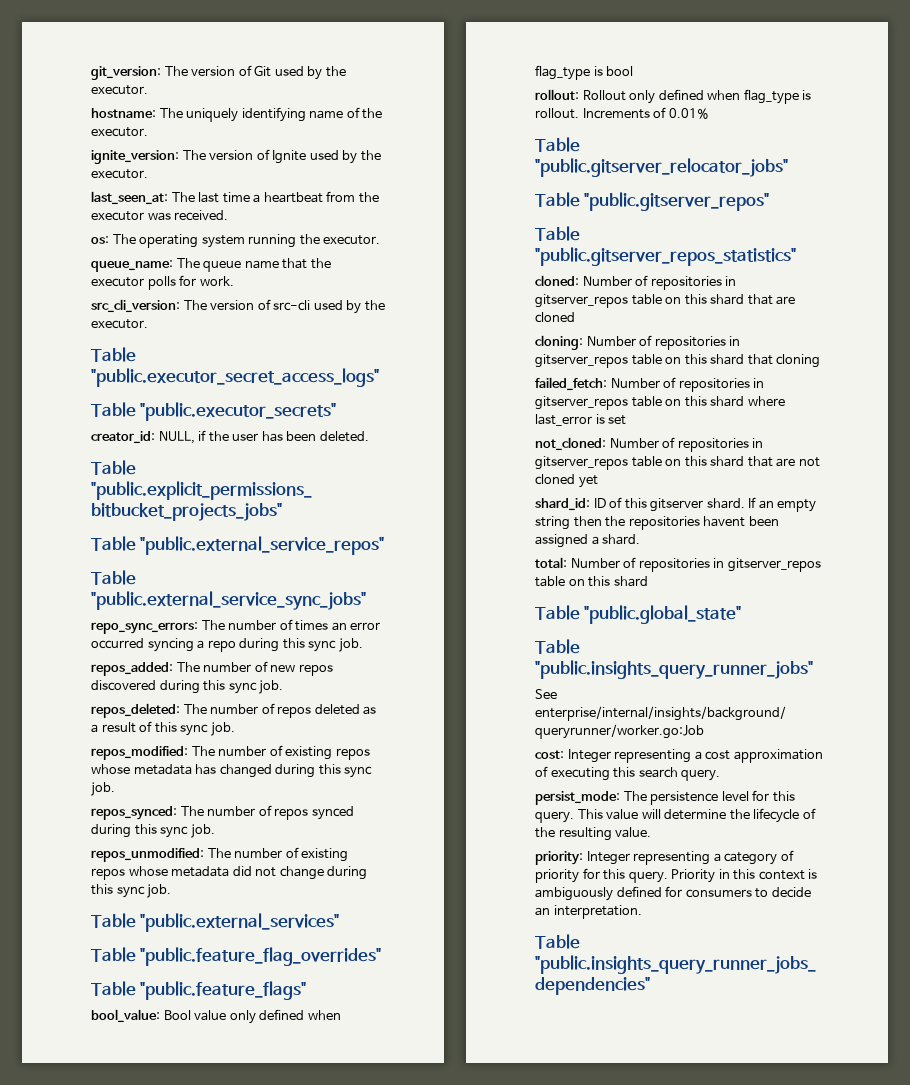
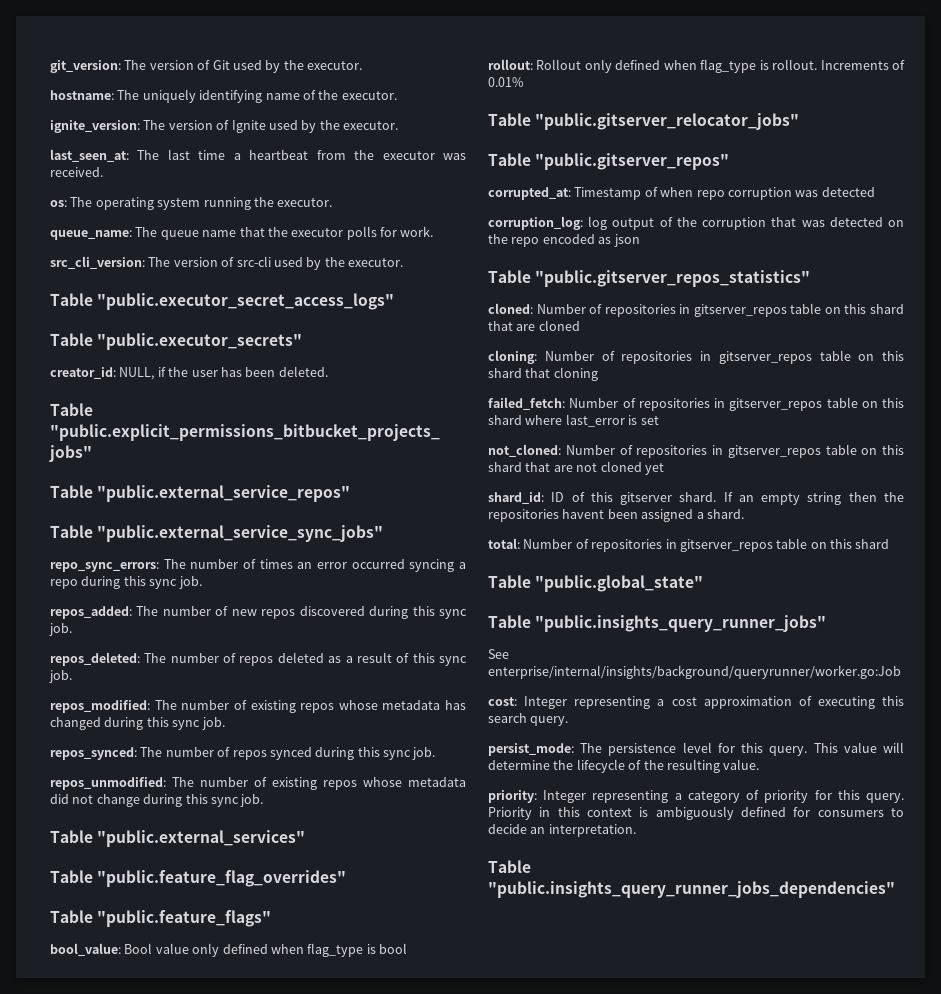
+ corrupted_at: Timestamp of when repo corruption was detected
+ corruption_log: log output of the corruption that was detected on the repo encoded as json

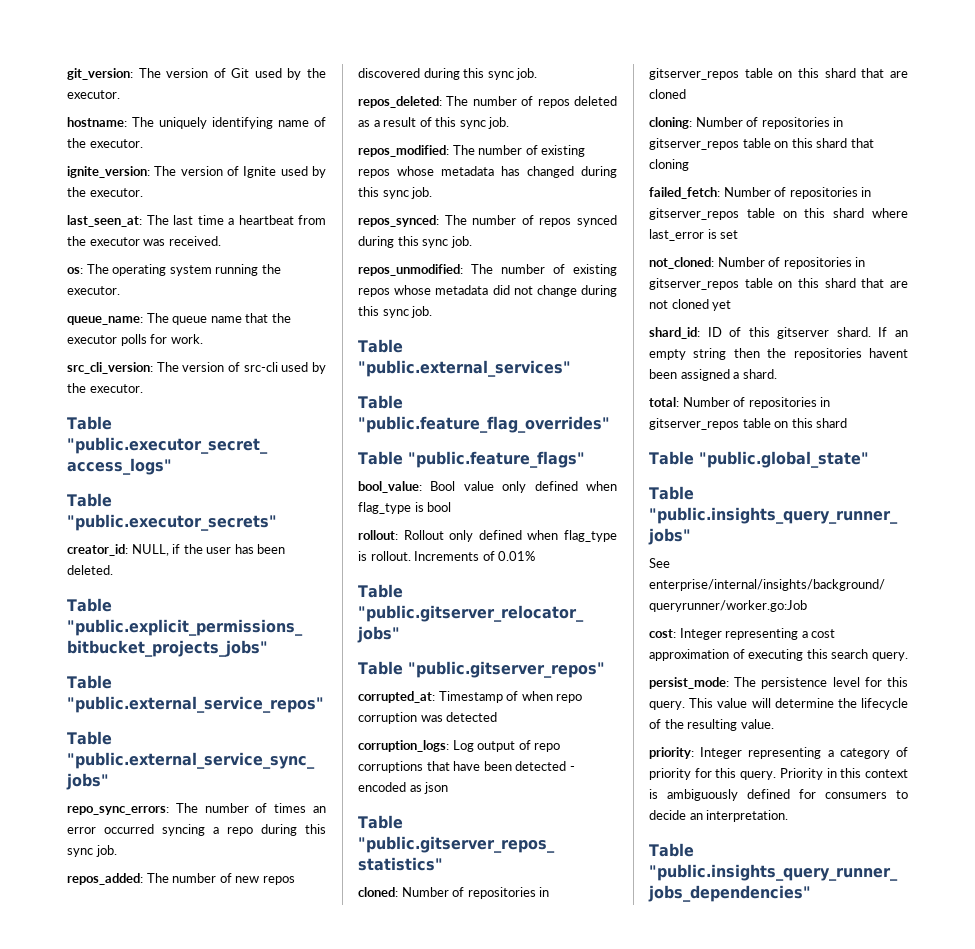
- corruption_log: log output of the corruption that was detected on the repo encoded as json
+ corruption_logs: Log output of repo corruptions that have been detected - encoded as json

